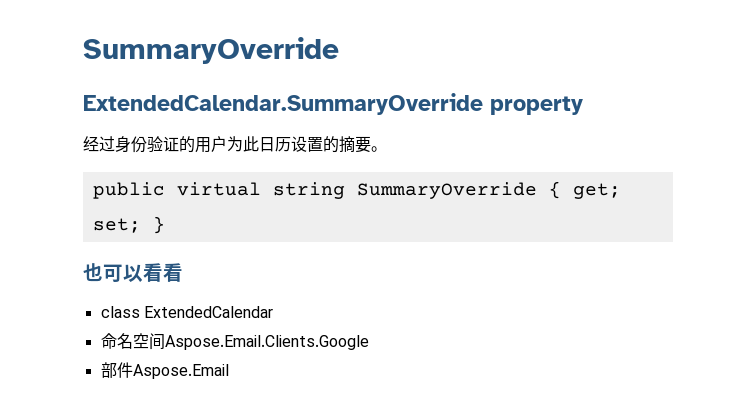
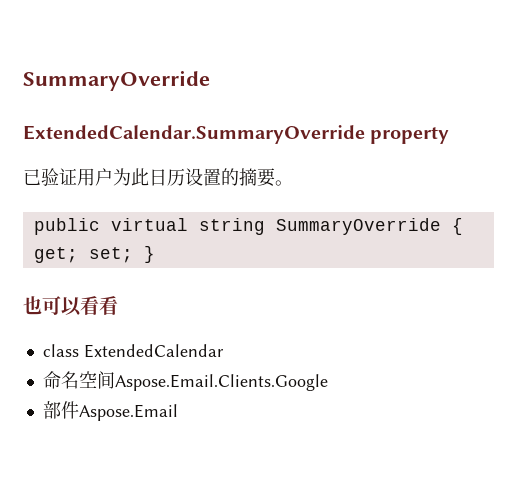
- 经过身份验证的用户为此日历设置的摘要。
+ 已验证用户为此日历设置的摘要。

